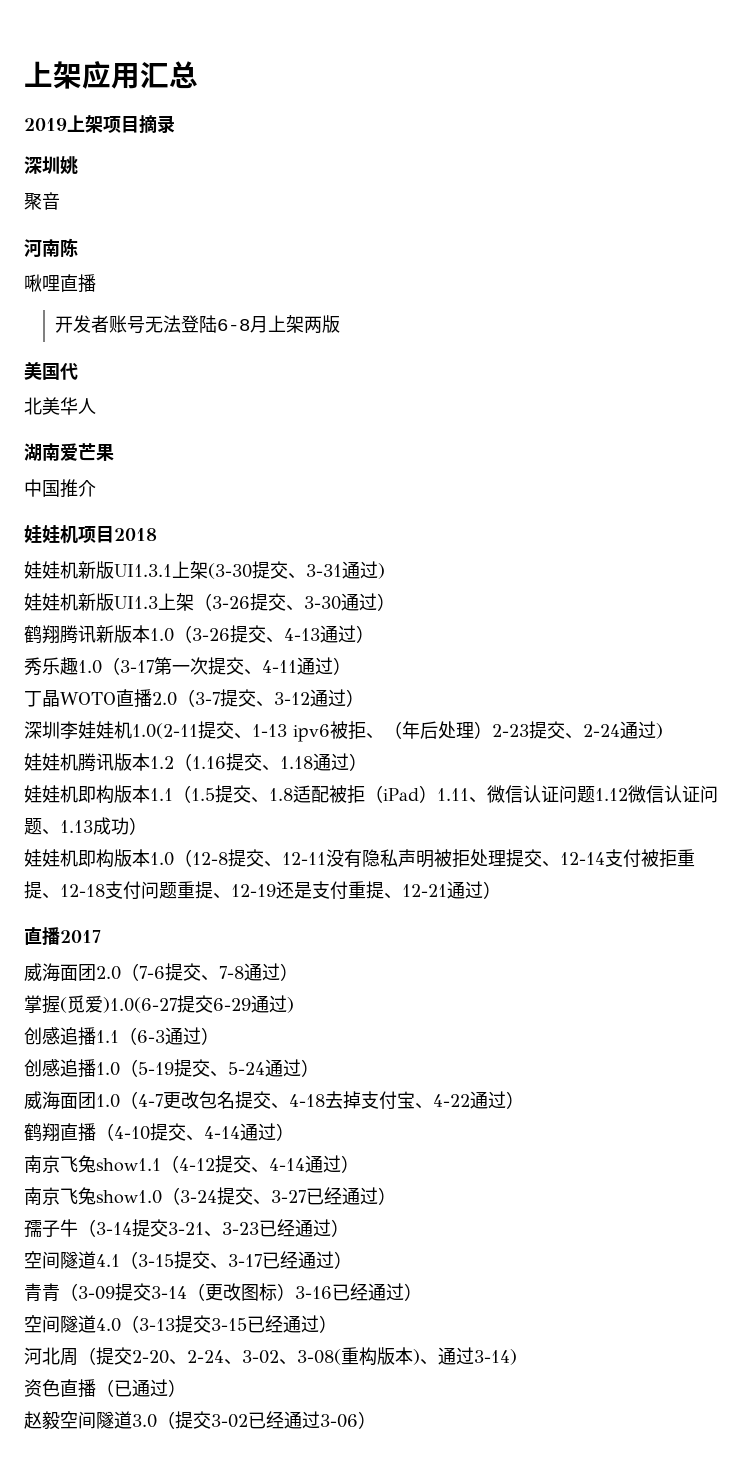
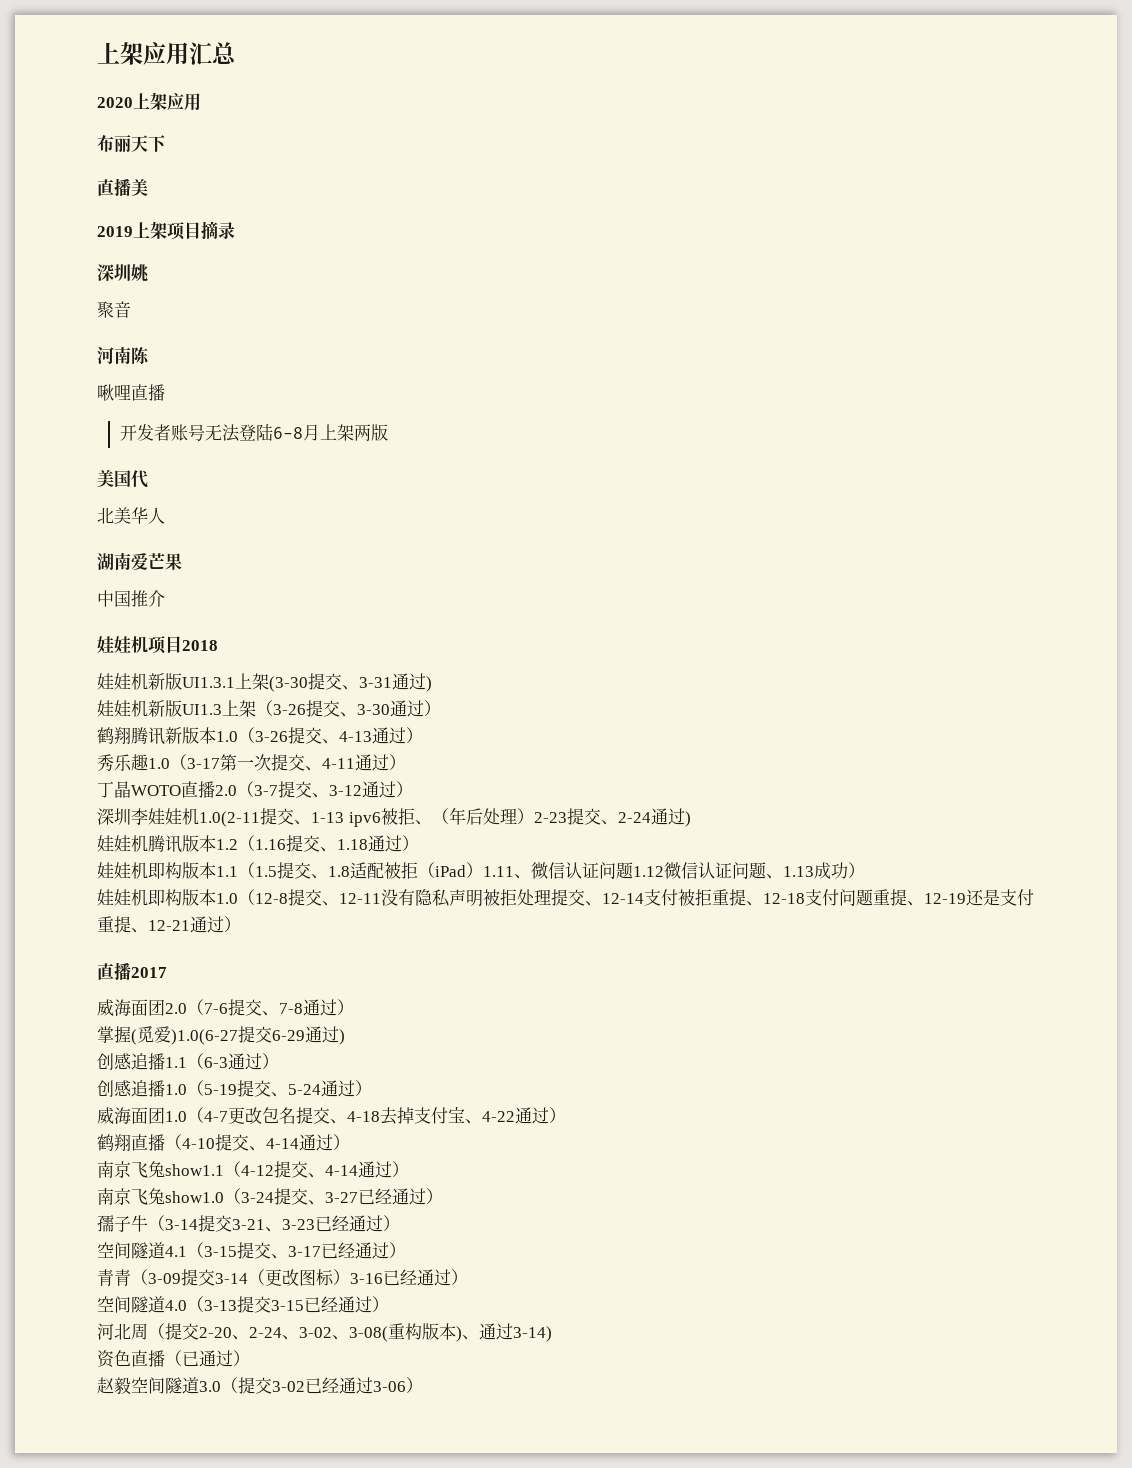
+ 2020上架应用
+ 布丽天下
+ 直播美

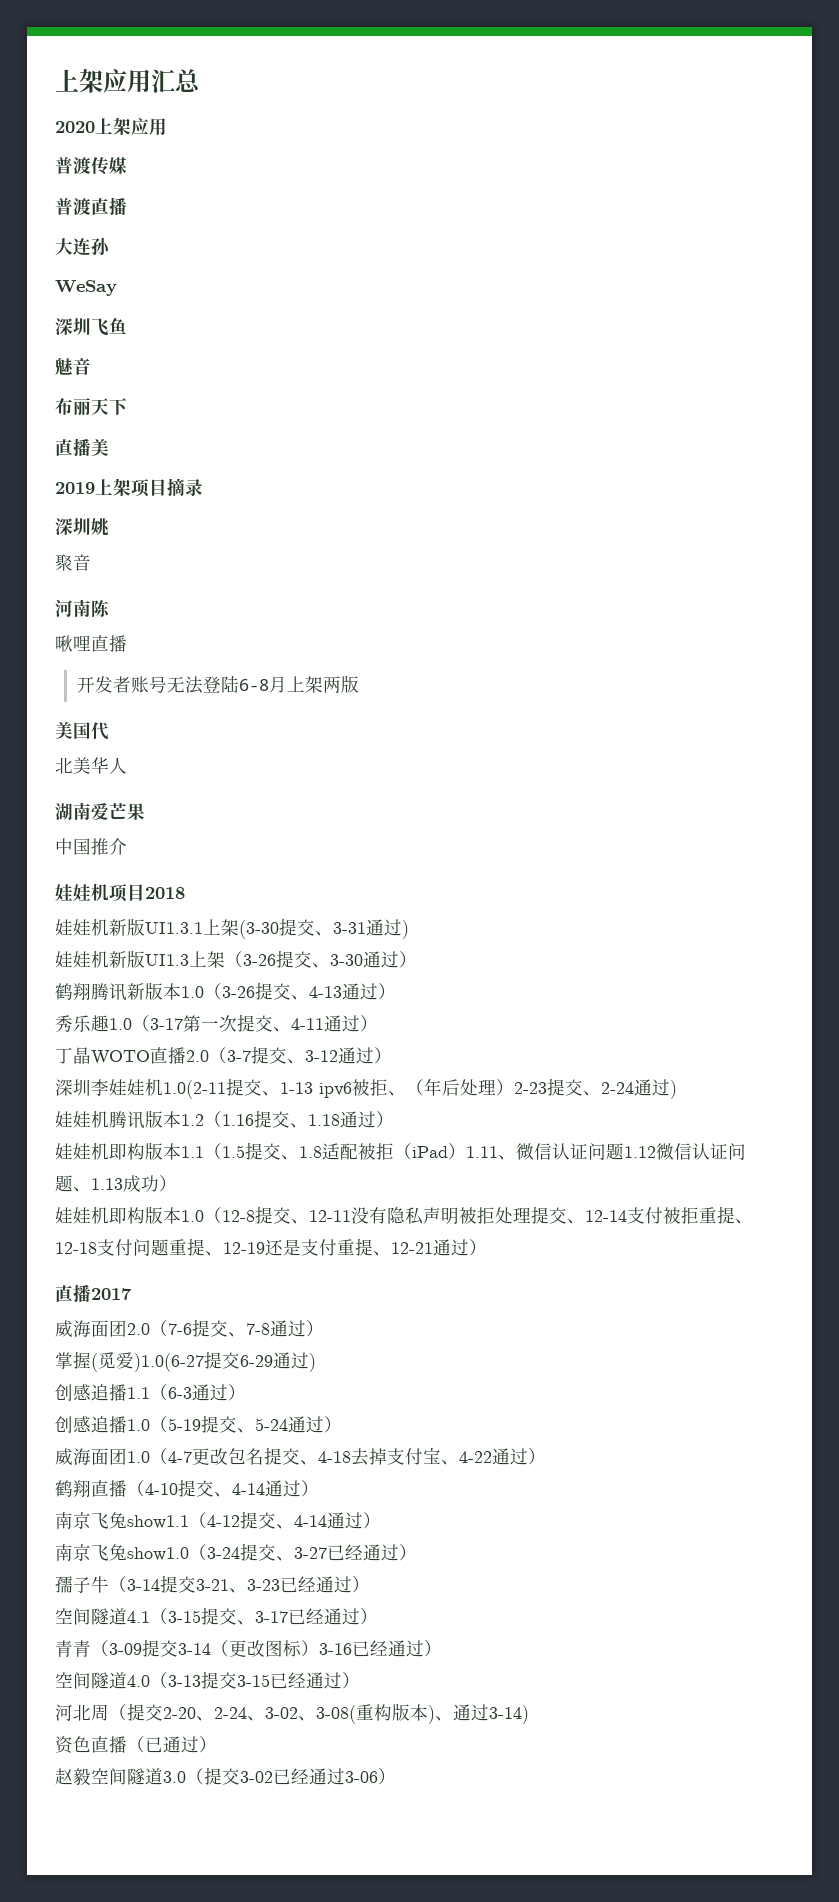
+ 普渡传媒
+ 普渡直播
+ 大连孙
+ WeSay
+ 深圳飞鱼
+ 魅音

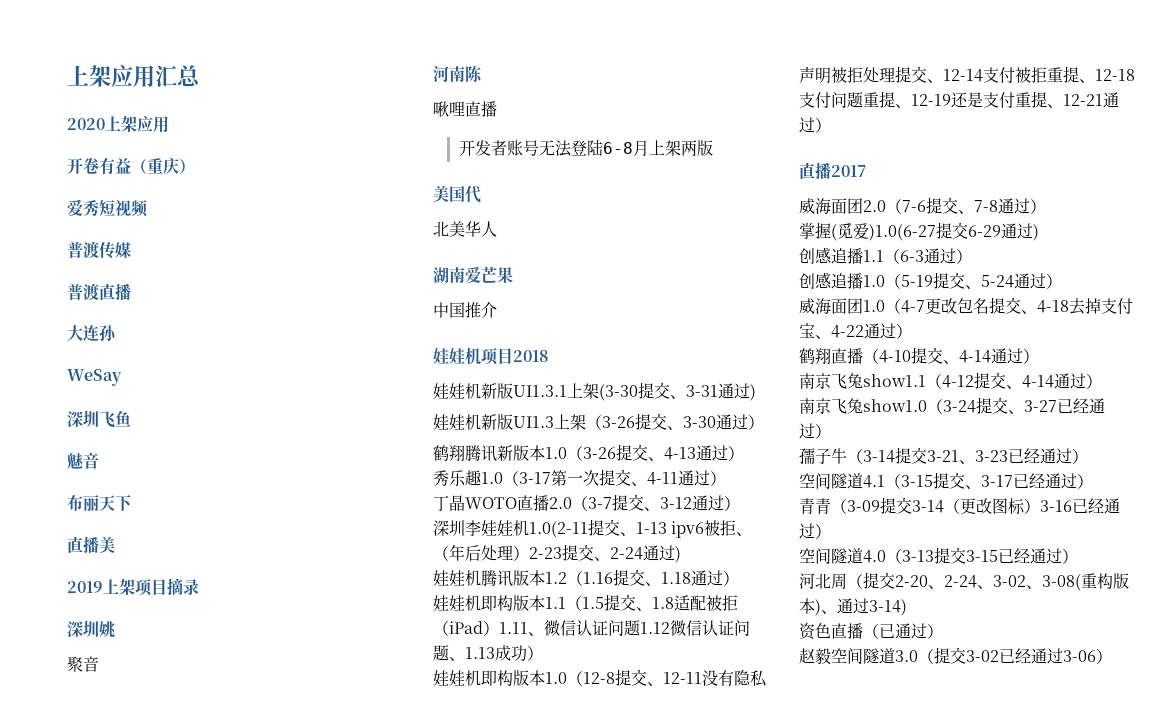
+ 开卷有益（重庆）
+ 爱秀短视频

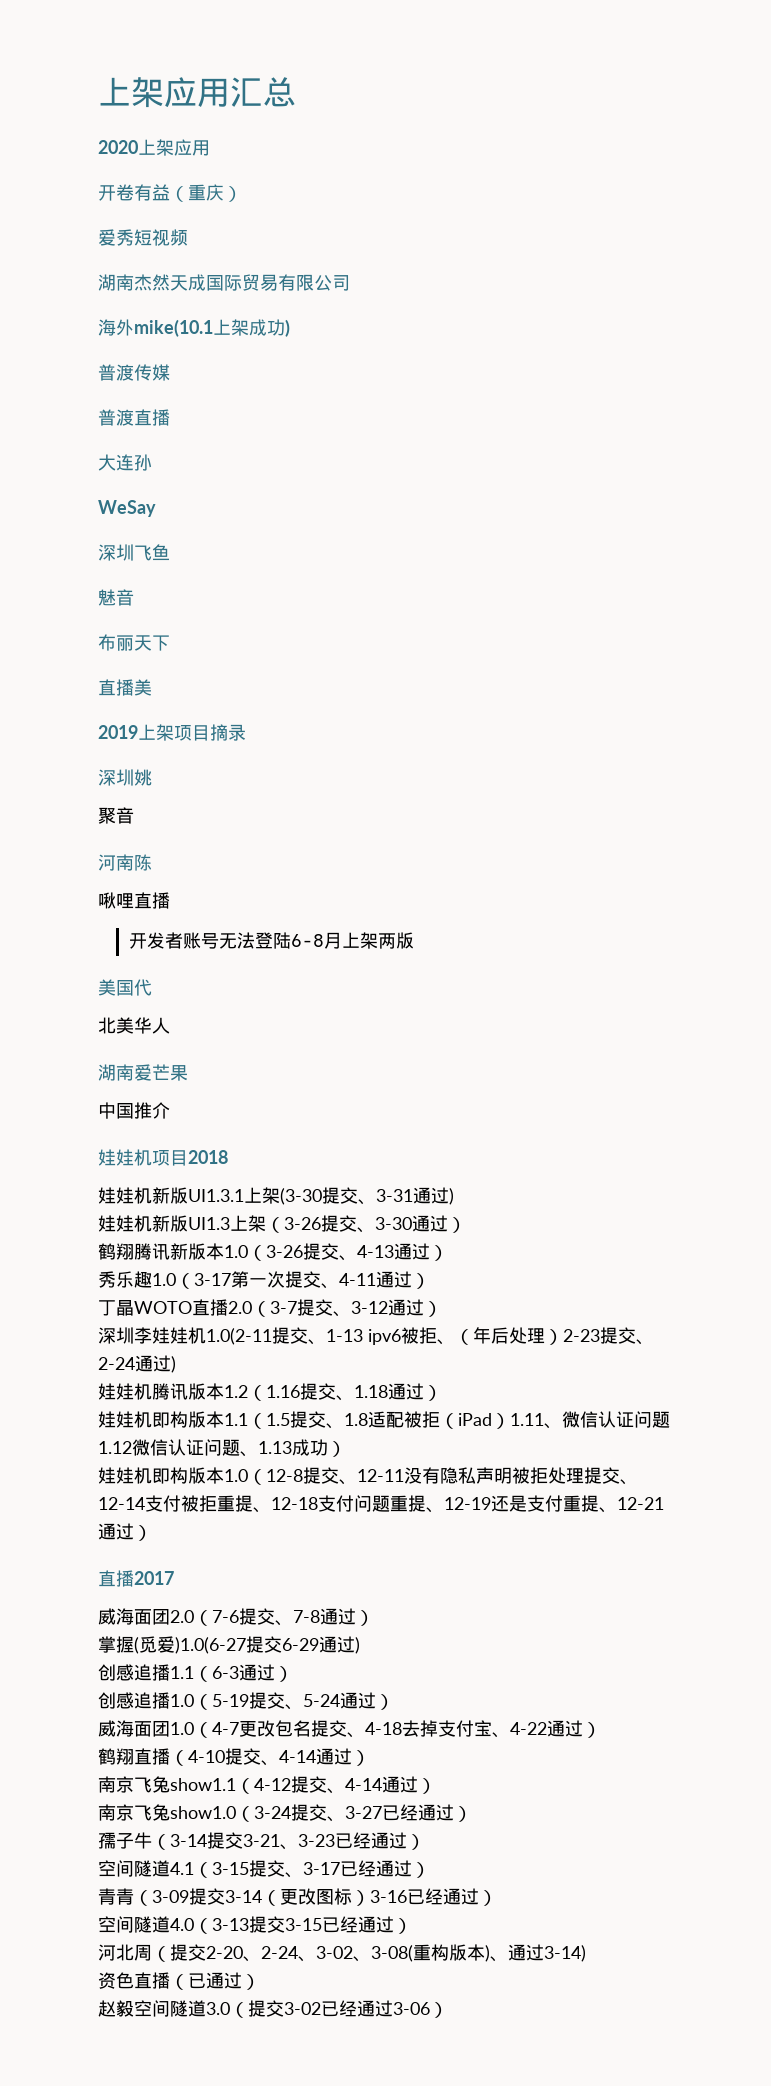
+ 湖南杰然天成国际贸易有限公司
+ 海外mike(10.1上架成功)

